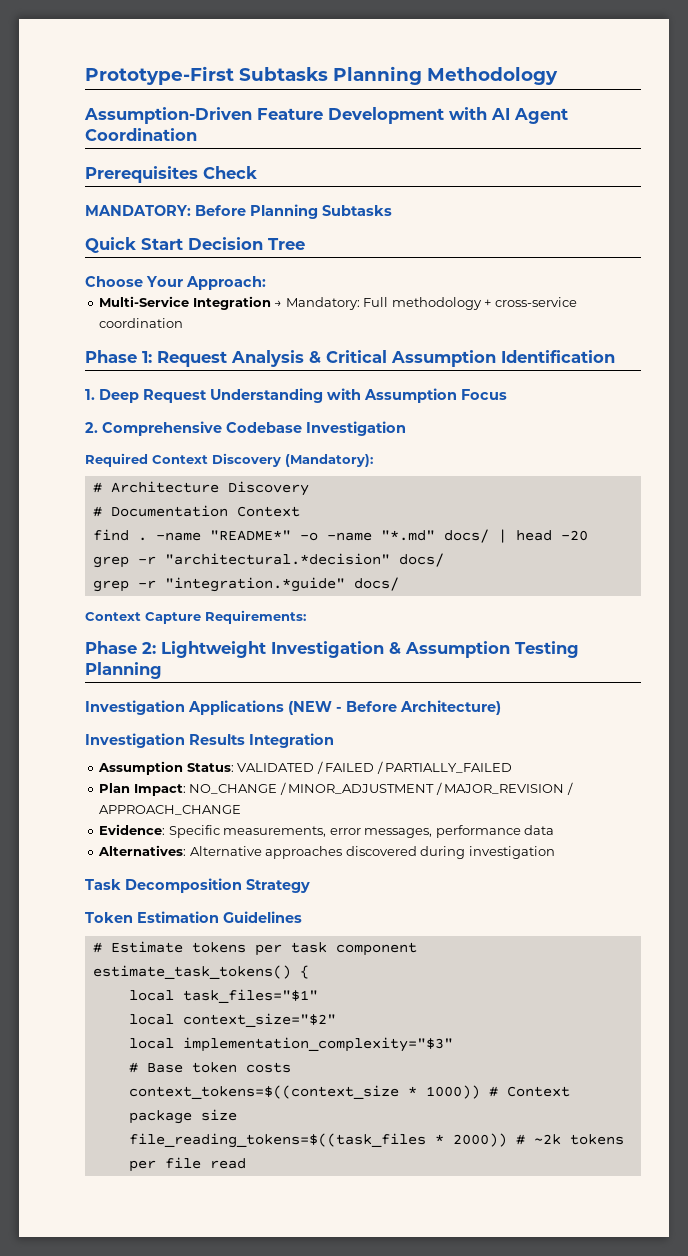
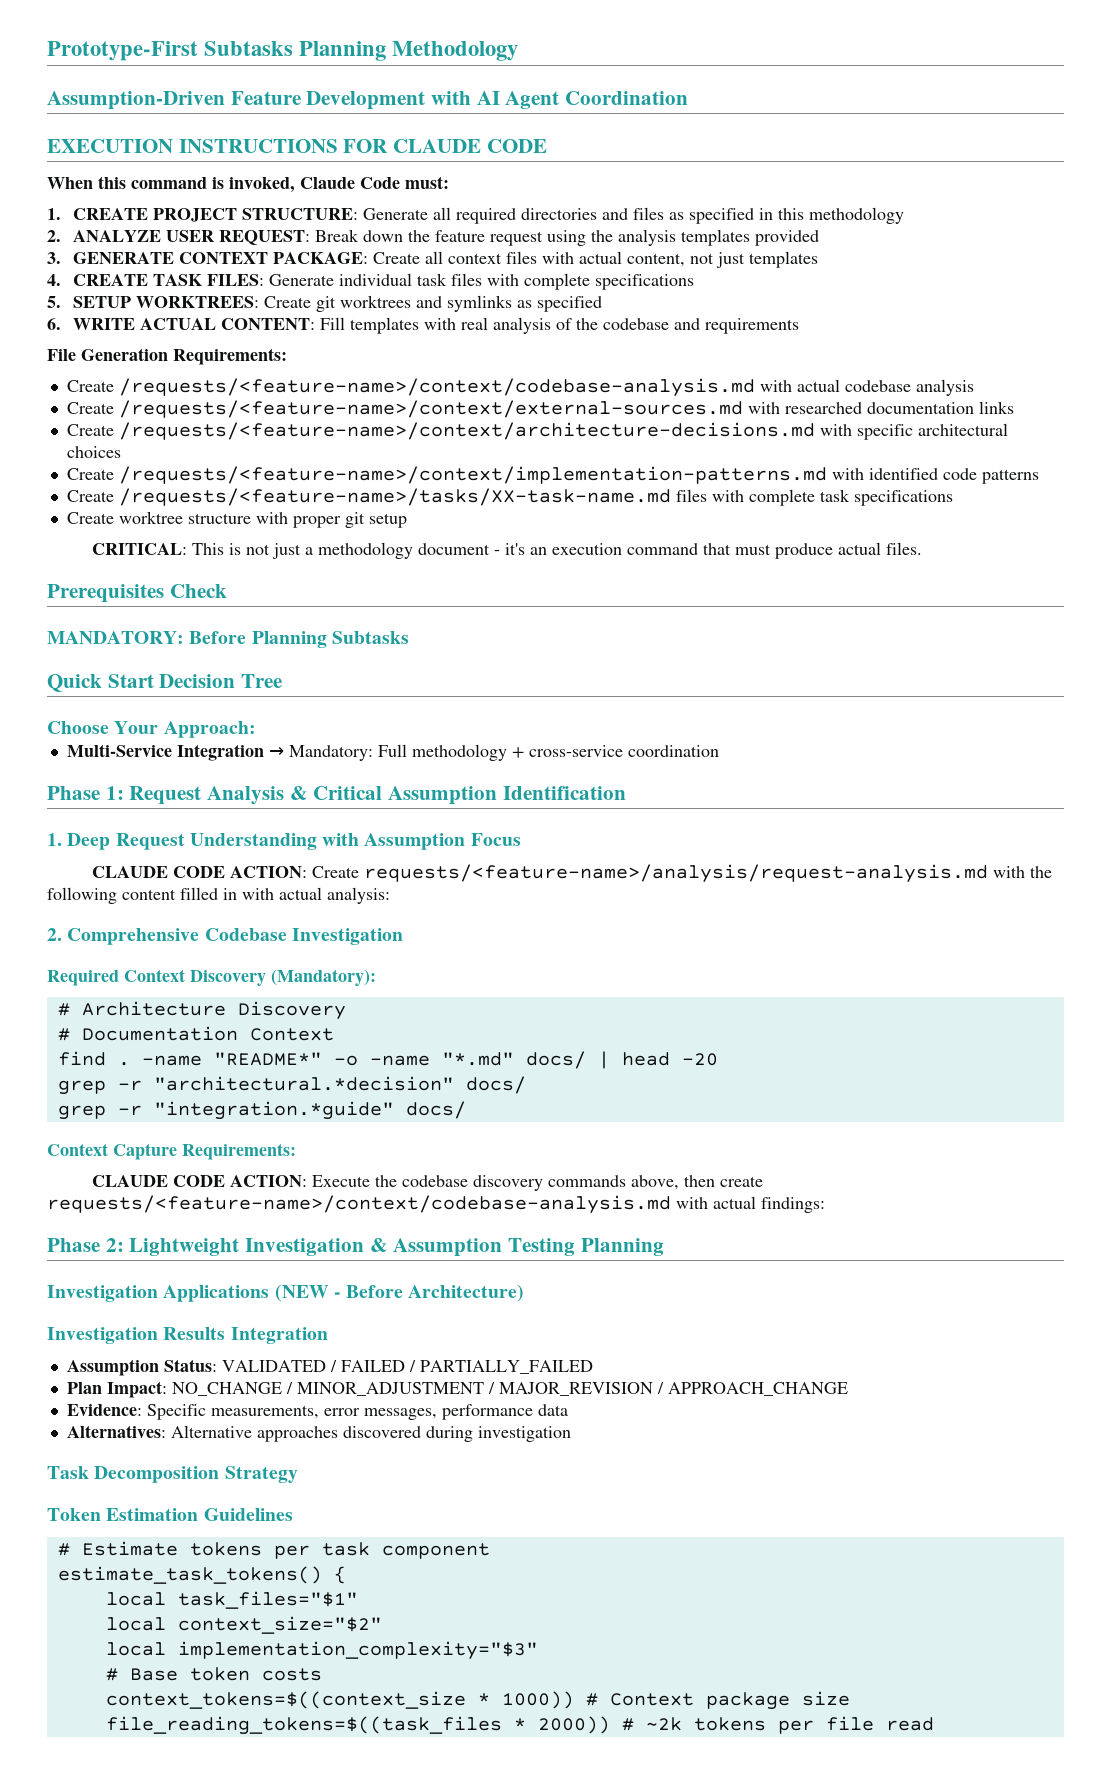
+ EXECUTION INSTRUCTIONS FOR CLAUDE CODE
+ When this command is invoked, Claude Code must:
+ 1. CREATE PROJECT STRUCTURE: Generate all required directories and files as specified in this methodology
+ 2. ANALYZE USER REQUEST: Break down the feature request using the analysis templates provided
+ 3. GENERATE CONTEXT PACKAGE: Create all context files with actual content, not just templates
+ 4. CREATE TASK FILES: Generate individual task files with complete specifications
+ 5. SETUP WORKTREES: Create git worktrees and symlinks as specified
+ 6. WRITE ACTUAL CONTENT: Fill templates with real analysis of the codebase and requirements
+ File Generation Requirements:
+ Create /requests/<feature-name>/context/codebase-analysis.md with actual codebase analysis
+ Create /requests/<feature-name>/context/external-sources.md with researched documentation links
+ Create /requests/<feature-name>/context/architecture-decisions.md with specific architectural choices
+ Create /requests/<feature-name>/context/implementation-patterns.md with identified code patterns
+ Create /requests/<feature-name>/tasks/XX-task-name.md files with complete task specifications
+ Create worktree structure with proper git setup
+ CRITICAL: This is not just a methodology document - it's an execution command that must produce actual files.
+ CLAUDE CODE ACTION: Create requests/<feature-name>/analysis/request-analysis.md with the following content filled in with actual analysis:
+ CLAUDE CODE ACTION: Execute the codebase discovery commands above, then create requests/<feature-name>/context/codebase-analysis.md with actual findings:

